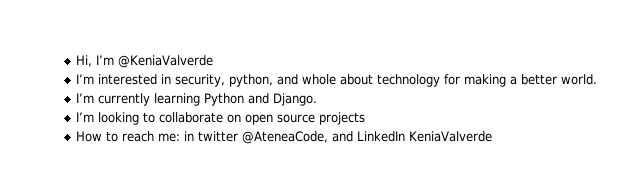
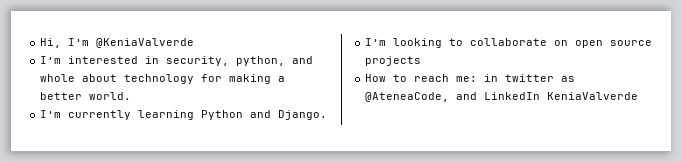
- How to reach me: in twitter @AteneaCode, and LinkedIn KeniaValverde
+ How to reach me: in twitter as @AteneaCode, and LinkedIn KeniaValverde

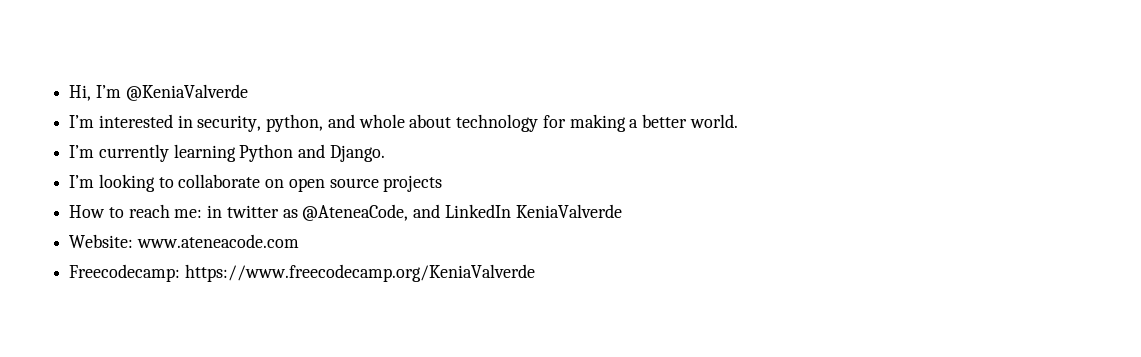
+ Website: www.ateneacode.com
+ Freecodecamp: https://www.freecodecamp.org/KeniaValverde

